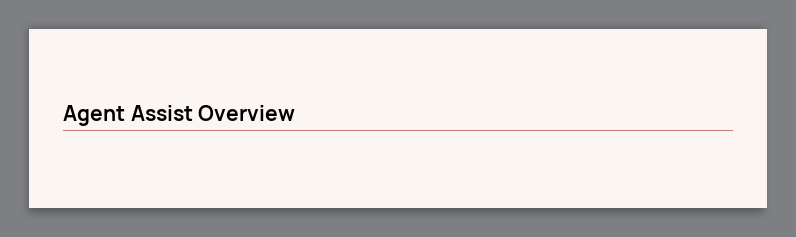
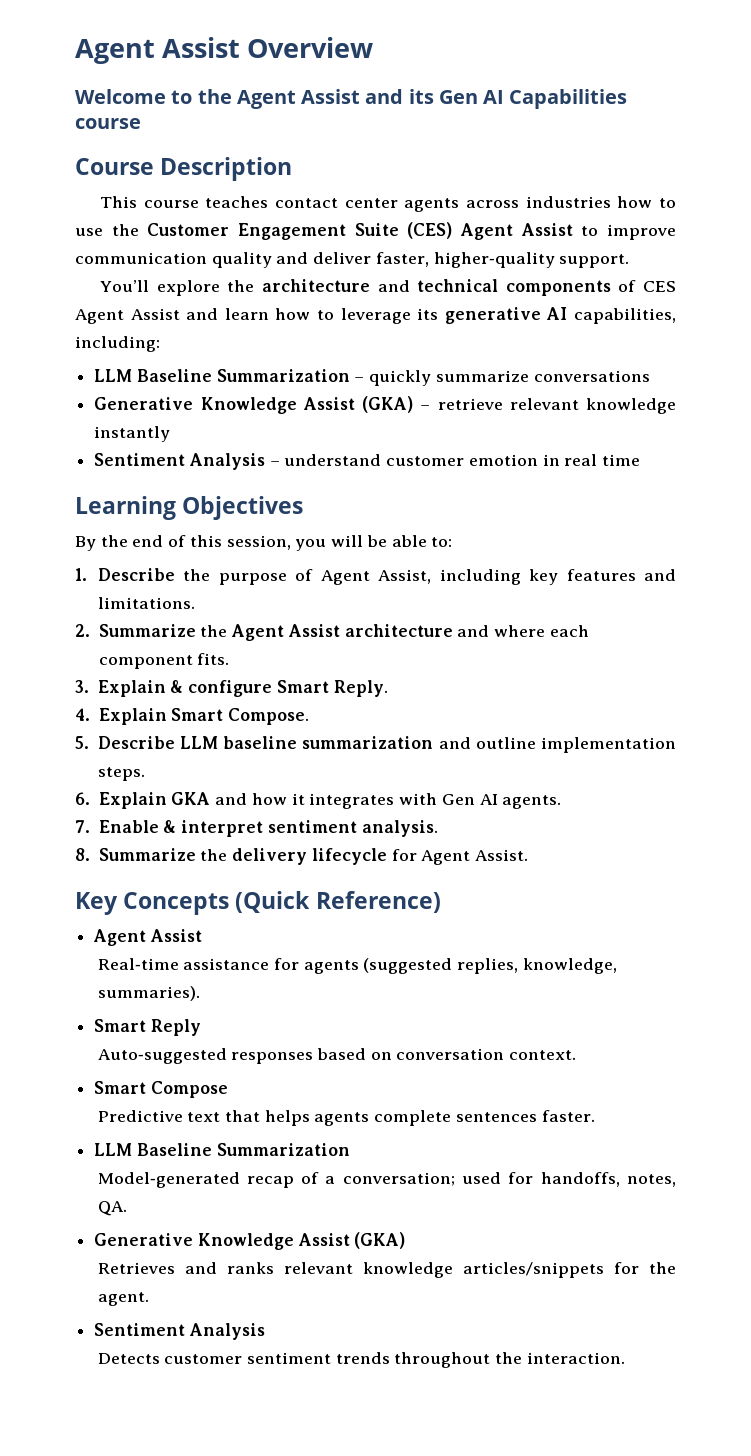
+ Welcome to the Agent Assist and its Gen AI Capabilities course
+ Course Description
+ This course teaches contact center agents across industries how to use the Customer Engagement Suite (CES) Agent Assist to improve communication quality and deliver faster, higher‑quality support.
+ You’ll explore the architecture and technical components of CES Agent Assist and learn how to leverage its generative AI capabilities, including:
+ LLM Baseline Summarization – quickly summarize conversations
+ Generative Knowledge Assist (GKA) – retrieve relevant knowledge instantly
+ Sentiment Analysis – understand customer emotion in real time
+ Learning Objectives
+ By the end of this session, you will be able to:
+ 1. Describe the purpose of Agent Assist, including key features and limitations.
+ 2. Summarize the Agent Assist architecture and where each component fits.
+ 3. Explain & configure Smart Reply.
+ 4. Explain Smart Compose.
+ 5. Describe LLM baseline summarization and outline implementation steps.
+ 6. Explain GKA and how it integrates with Gen AI agents.
+ 7. Enable & interpret sentiment analysis.
+ 8. Summarize the delivery lifecycle for Agent Assist.
+ Key Concepts (Quick Reference)
+ Agent Assist
+ Real‑time assistance for agents (suggested replies, knowledge, summaries).
+ Smart Reply
+ Auto‑suggested responses based on conversation context.
+ Smart Compose
+ Predictive text that helps agents complete sentences faster.
+ LLM Baseline Summarization
+ Model‑generated recap of a conversation; used for handoffs, notes, QA.
+ Generative Knowledge Assist (GKA)
+ Retrieves and ranks relevant knowledge articles/snippets for the agent.
+ Sentiment Analysis
+ Detects customer sentiment trends throughout the interaction.

